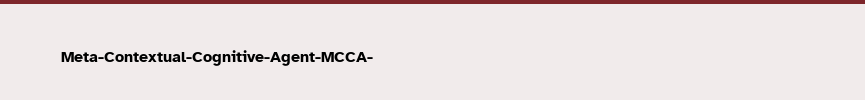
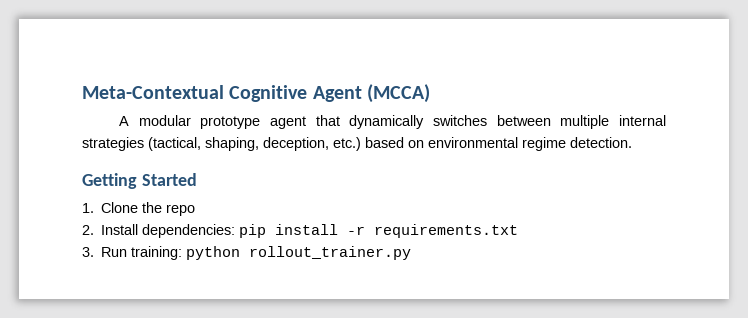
- Meta-Contextual-Cognitive-Agent-MCCA-
+ Meta-Contextual Cognitive Agent (MCCA)
+ A modular prototype agent that dynamically switches between multiple internal strategies (tactical, shaping, deception, etc.) based on environmental regime detection.
+ Getting Started
+ 1. Clone the repo
+ 2. Install dependencies: pip install -r requirements.txt
+ 3. Run training: python rollout_trainer.py

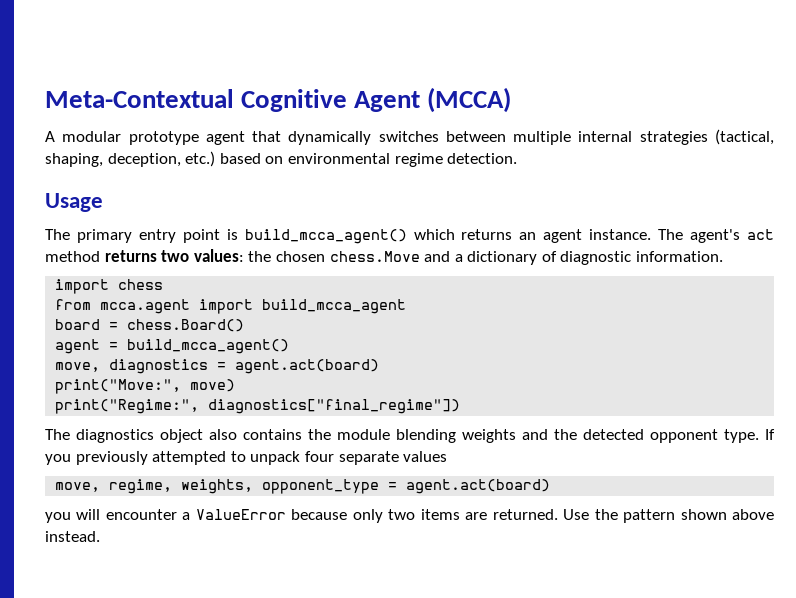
- Getting Started
- 1. Clone the repo
- 2. Install dependencies: pip install -r requirements.txt
- 3. Run training: python rollout_trainer.py
+ Usage
+ The primary entry point is build_mcca_agent() which returns an agent instance. The agent's act method returns two values: the chosen chess.Move and a dictionary of diagnostic information.
+ import chess
+ from mcca.agent import build_mcca_agent
+ board = chess.Board()
+ agent = build_mcca_agent()
+ move, diagnostics = agent.act(board)
+ print("Move:", move)
+ print("Regime:", diagnostics["final_regime"])
+ The diagnostics object also contains the module blending weights and the detected opponent type. If you previously attempted to unpack four separate values
+ move, regime, weights, opponent_type = agent.act(board)
+ you will encounter a ValueError because only two items are returned. Use the pattern shown above instead.

